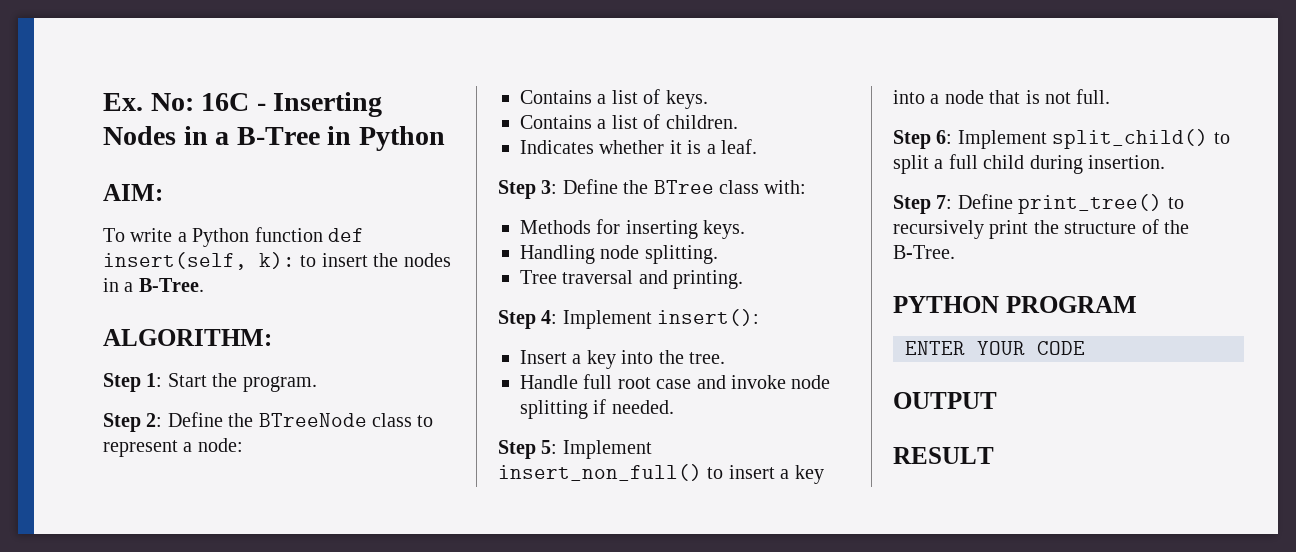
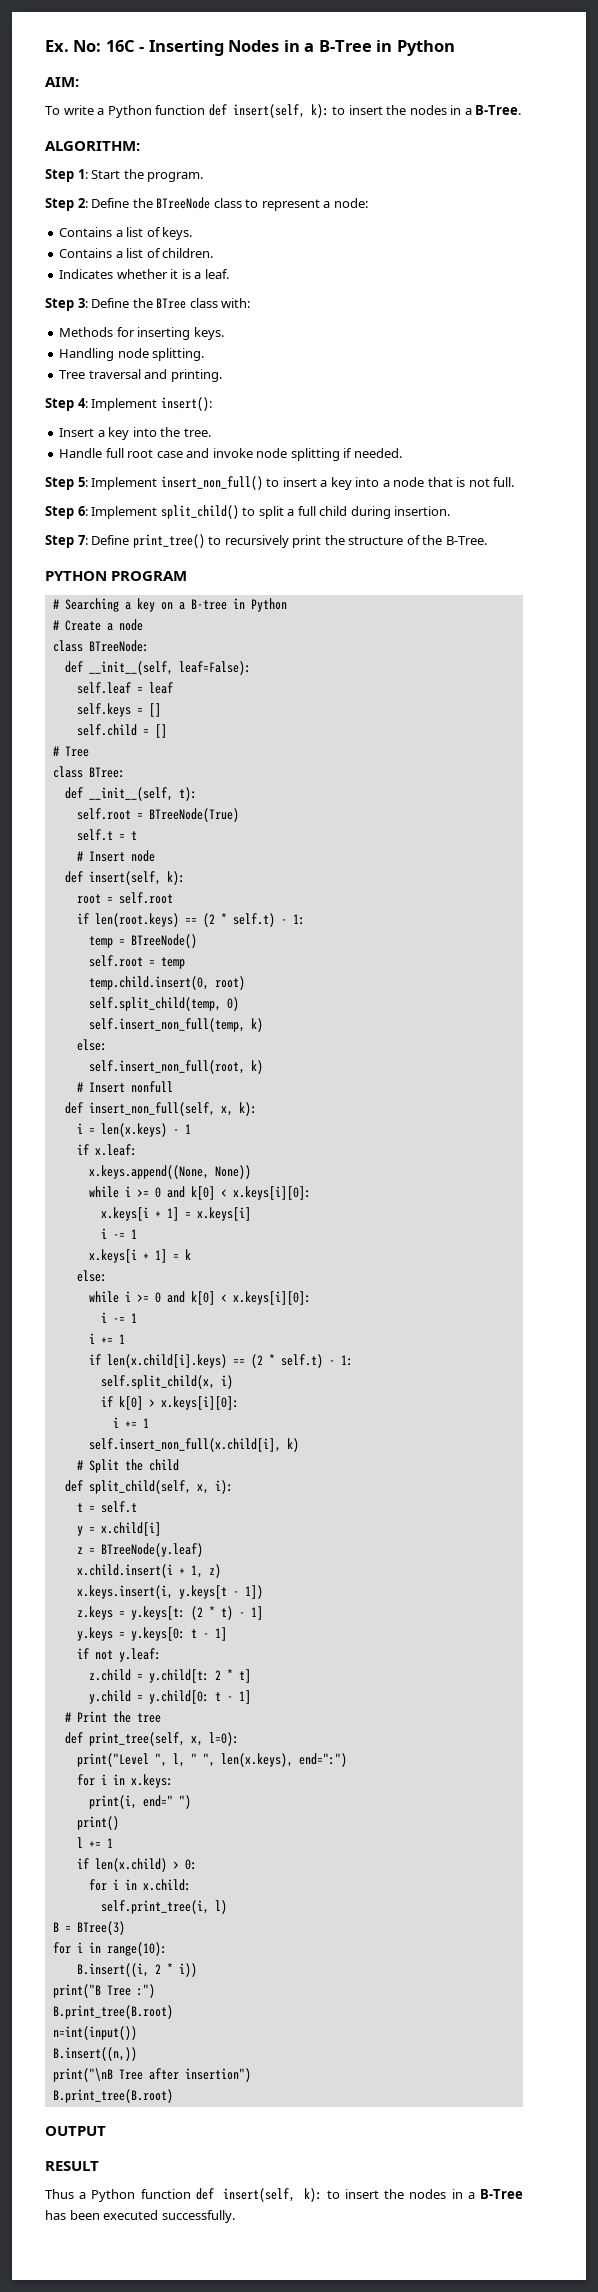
- ENTER YOUR CODE
+ # Searching a key on a B-tree in Python
+ # Create a node
+ class BTreeNode:
+ def __init__(self, leaf=False):
+ self.leaf = leaf
+ self.keys = []
+ self.child = []
+ # Tree
+ class BTree:
+ def __init__(self, t):
+ self.root = BTreeNode(True)
+ self.t = t
+ # Insert node
+ def insert(self, k):
+ root = self.root
+ if len(root.keys) == (2 * self.t) - 1:
+ temp = BTreeNode()
+ self.root = temp
+ temp.child.insert(0, root)
+ self.split_child(temp, 0)
+ self.insert_non_full(temp, k)
+ else:
+ self.insert_non_full(root, k)
+ # Insert nonfull
+ def insert_non_full(self, x, k):
+ i = len(x.keys) - 1
+ if x.leaf:
+ x.keys.append((None, None))
+ while i >= 0 and k[0] < x.keys[i][0]:
+ x.keys[i + 1] = x.keys[i]
+ i -= 1
+ x.keys[i + 1] = k
+ else:
+ while i >= 0 and k[0] < x.keys[i][0]:
+ i -= 1
+ i += 1
+ if len(x.child[i].keys) == (2 * self.t) - 1:
+ self.split_child(x, i)
+ if k[0] > x.keys[i][0]:
+ i += 1
+ self.insert_non_full(x.child[i], k)
+ # Split the child
+ def split_child(self, x, i):
+ t = self.t
+ y = x.child[i]
+ z = BTreeNode(y.leaf)
+ x.child.insert(i + 1, z)
+ x.keys.insert(i, y.keys[t - 1])
+ z.keys = y.keys[t: (2 * t) - 1]
+ y.keys = y.keys[0: t - 1]
+ if not y.leaf:
+ z.child = y.child[t: 2 * t]
+ y.child = y.child[0: t - 1]
+ # Print the tree
+ def print_tree(self, x, l=0):
+ print("Level ", l, " ", len(x.keys), end=":")
+ for i in x.keys:
+ print(i, end=" ")
+ print()
+ l += 1
+ if len(x.child) > 0:
+ for i in x.child:
+ self.print_tree(i, l)
+ B = BTree(3)
+ for i in range(10):
+ B.insert((i, 2 * i))
+ print("B Tree :")
+ B.print_tree(B.root)
+ n=int(input())
+ B.insert((n,))
+ print("\nB Tree after insertion")
+ B.print_tree(B.root)
  OUTPUT
  RESULT
+ Thus a Python function def insert(self, k): to insert the nodes in a B-Tree has been executed successfully.

